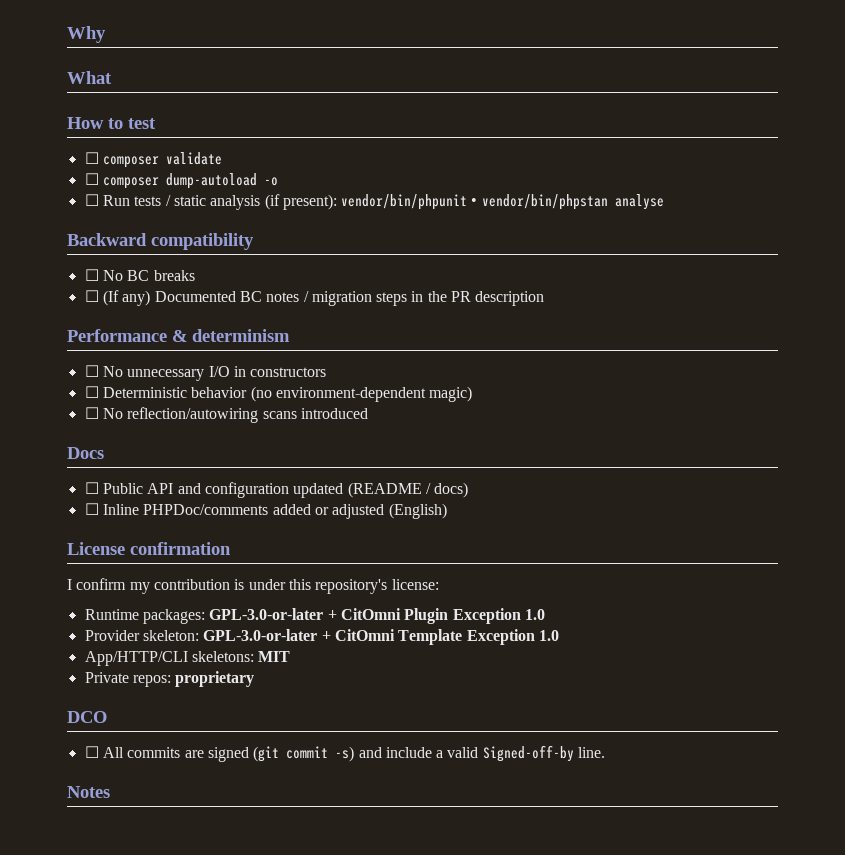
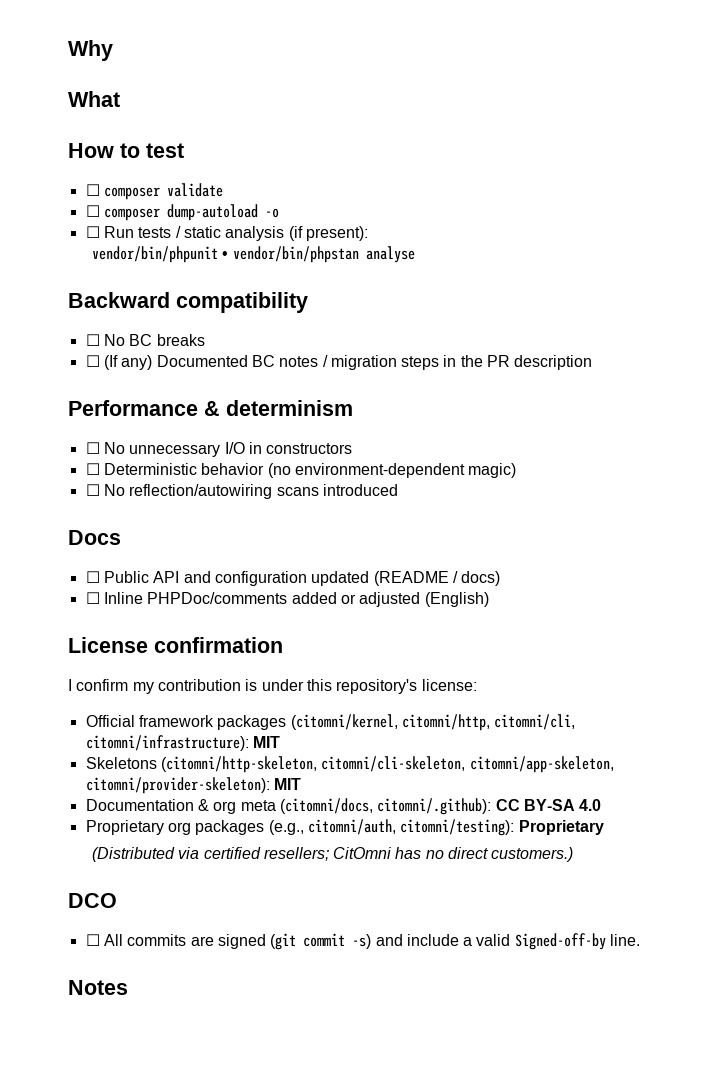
- ☐ Run tests / static analysis (if present): vendor/bin/phpunit • vendor/bin/phpstan analyse
+ ☐ Run tests / static analysis (if present):
+ vendor/bin/phpunit • vendor/bin/phpstan analyse
- Runtime packages: GPL-3.0-or-later + CitOmni Plugin Exception 1.0
- Provider skeleton: GPL-3.0-or-later + CitOmni Template Exception 1.0
- App/HTTP/CLI skeletons: MIT
- Private repos: proprietary
+ Official framework packages (citomni/kernel, citomni/http, citomni/cli, citomni/infrastructure): MIT
+ Skeletons (citomni/http-skeleton, citomni/cli-skeleton, citomni/app-skeleton, citomni/provider-skeleton): MIT
+ Documentation & org meta (citomni/docs, citomni/.github): CC BY-SA 4.0
+ Proprietary org packages (e.g., citomni/auth, citomni/testing): Proprietary
+ (Distributed via certified resellers; CitOmni has no direct customers.)

